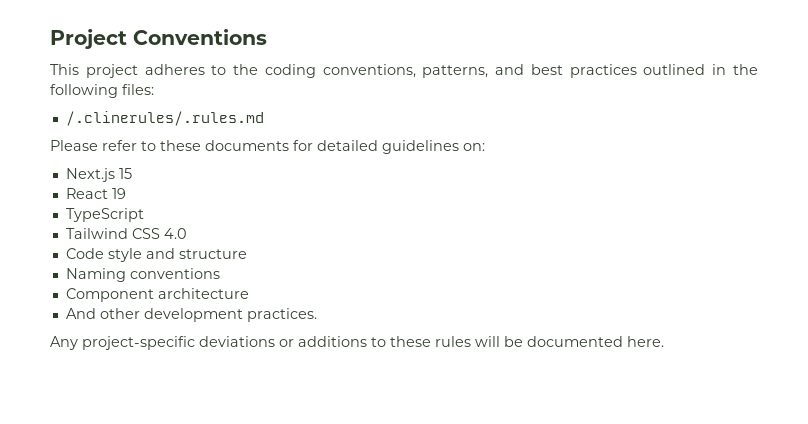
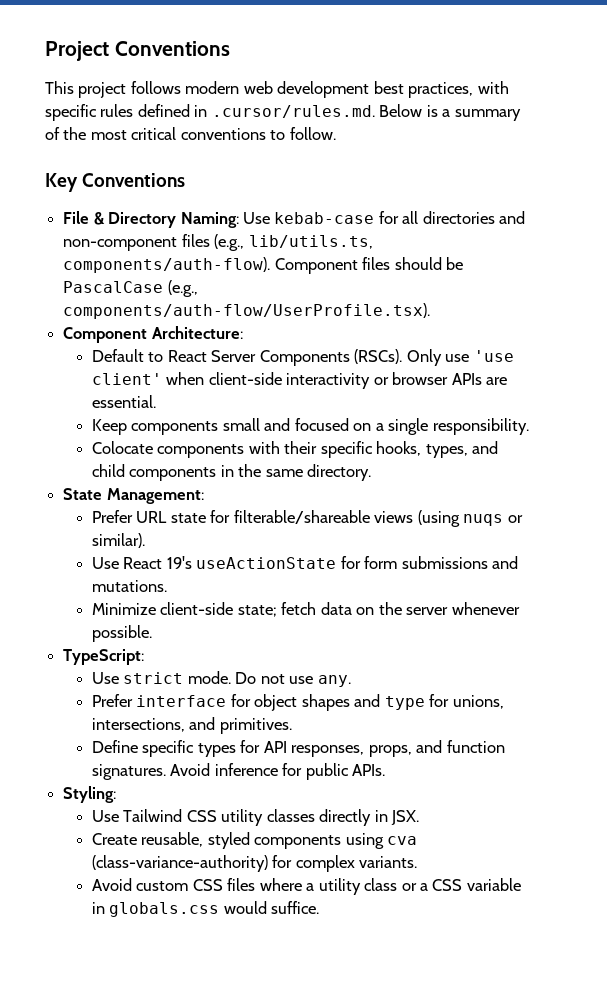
- This project adheres to the coding conventions, patterns, and best practices outlined in the following files:
- /.clinerules/.rules.md
- Please refer to these documents for detailed guidelines on:
- Next.js 15
- React 19
- TypeScript
- Tailwind CSS 4.0
- Code style and structure
- Naming conventions
- Component architecture
- And other development practices.
- Any project-specific deviations or additions to these rules will be documented here.
+ This project follows modern web development best practices, with specific rules defined in .cursor/rules.md. Below is a summary of the most critical conventions to follow.
+ Key Conventions
+ File & Directory Naming: Use kebab-case for all directories and non-component files (e.g., lib/utils.ts, components/auth-flow). Component files should be PascalCase (e.g., components/auth-flow/UserProfile.tsx).
+ Component Architecture:
+ Default to React Server Components (RSCs). Only use 'use client' when client-side interactivity or browser APIs are essential.
+ Keep components small and focused on a single responsibility.
+ Colocate components with their specific hooks, types, and child components in the same directory.
+ State Management:
+ Prefer URL state for filterable/shareable views (using nuqs or similar).
+ Use React 19's useActionState for form submissions and mutations.
+ Minimize client-side state; fetch data on the server whenever possible.
+ TypeScript:
+ Use strict mode. Do not use any.
+ Prefer interface for object shapes and type for unions, intersections, and primitives.
+ Define specific types for API responses, props, and function signatures. Avoid inference for public APIs.
+ Styling:
+ Use Tailwind CSS utility classes directly in JSX.
+ Create reusable, styled components using cva (class-variance-authority) for complex variants.
+ Avoid custom CSS files where a utility class or a CSS variable in globals.css would suffice.

